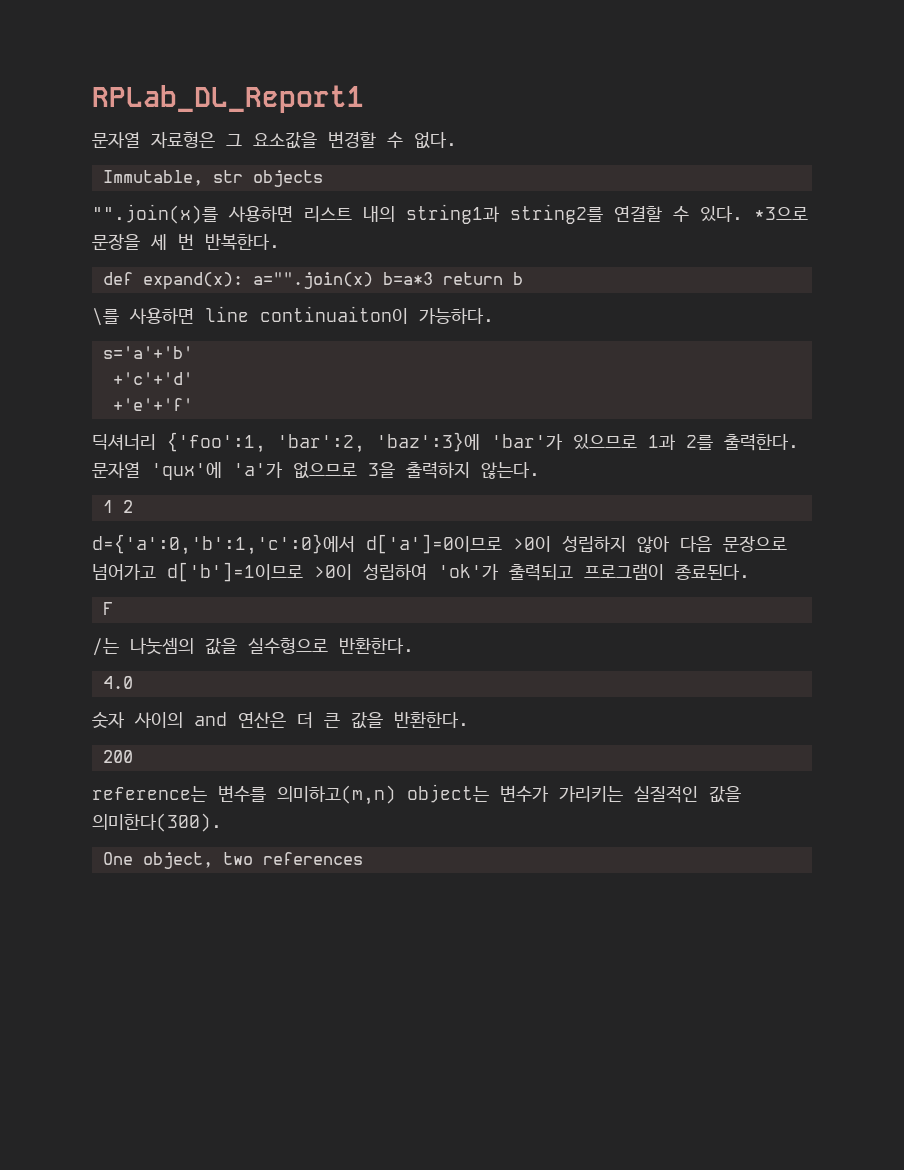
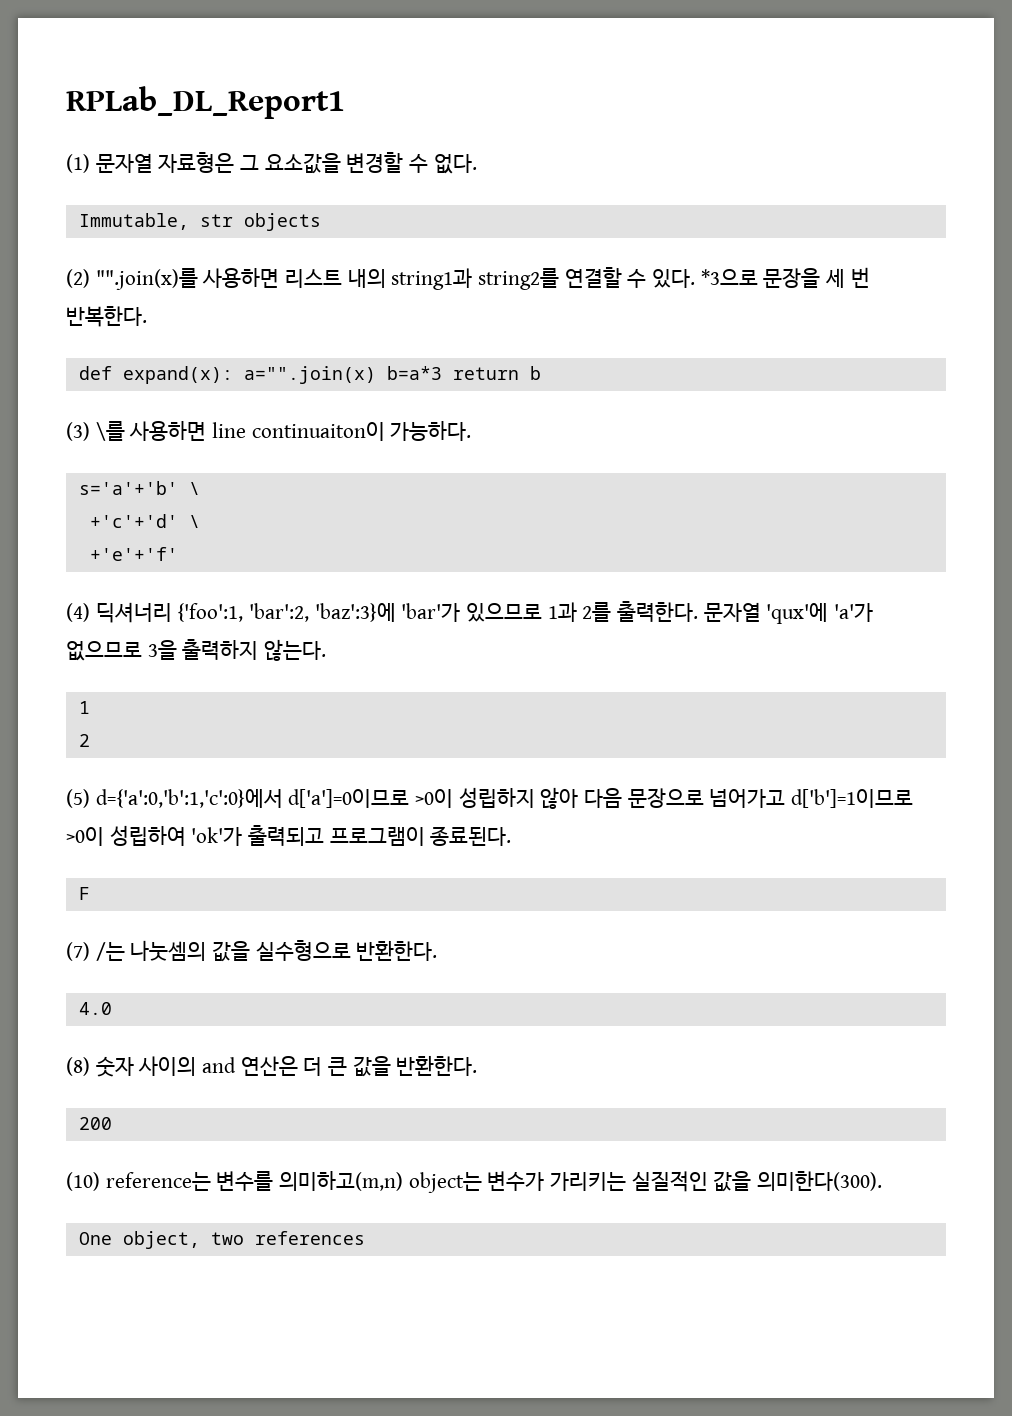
- 문자열 자료형은 그 요소값을 변경할 수 없다.
+ (1) 문자열 자료형은 그 요소값을 변경할 수 없다.
- "".join(x)를 사용하면 리스트 내의 string1과 string2를 연결할 수 있다.
+ (2) "".join(x)를 사용하면 리스트 내의 string1과 string2를 연결할 수 있다.
- \를 사용하면 line continuaiton이 가능하다.
+ (3) \를 사용하면 line continuaiton이 가능하다.
- s='a'+'b'
+ s='a'+'b' \
- +'c'+'d'
+ +'c'+'d' \
- 딕셔너리 {'foo':1, 'bar':2, 'baz':3}에 'bar'가 있으므로 1과 2를 출력한다.
+ (4) 딕셔너리 {'foo':1, 'bar':2, 'baz':3}에 'bar'가 있으므로 1과 2를 출력한다.
- 1 2
+ 1
+ 2
- d={'a':0,'b':1,'c':0}에서 d['a']=0이므로 >0이 성립하지 않아 다음 문장으로 넘어가고 d['b']=1이므로 >0이 성립하여 'ok'가 출력되고 프로그램이 종료된다.
+ (5) d={'a':0,'b':1,'c':0}에서 d['a']=0이므로 >0이 성립하지 않아 다음 문장으로 넘어가고 d['b']=1이므로 >0이 성립하여 'ok'가 출력되고 프로그램이 종료된다.
- /는 나눗셈의 값을 실수형으로 반환한다.
+ (7) /는 나눗셈의 값을 실수형으로 반환한다.
- 숫자 사이의 and 연산은 더 큰 값을 반환한다.
+ (8) 숫자 사이의 and 연산은 더 큰 값을 반환한다.
- reference는 변수를 의미하고(m,n) object는 변수가 가리키는 실질적인 값을 의미한다(300).
+ (10) reference는 변수를 의미하고(m,n) object는 변수가 가리키는 실질적인 값을 의미한다(300).

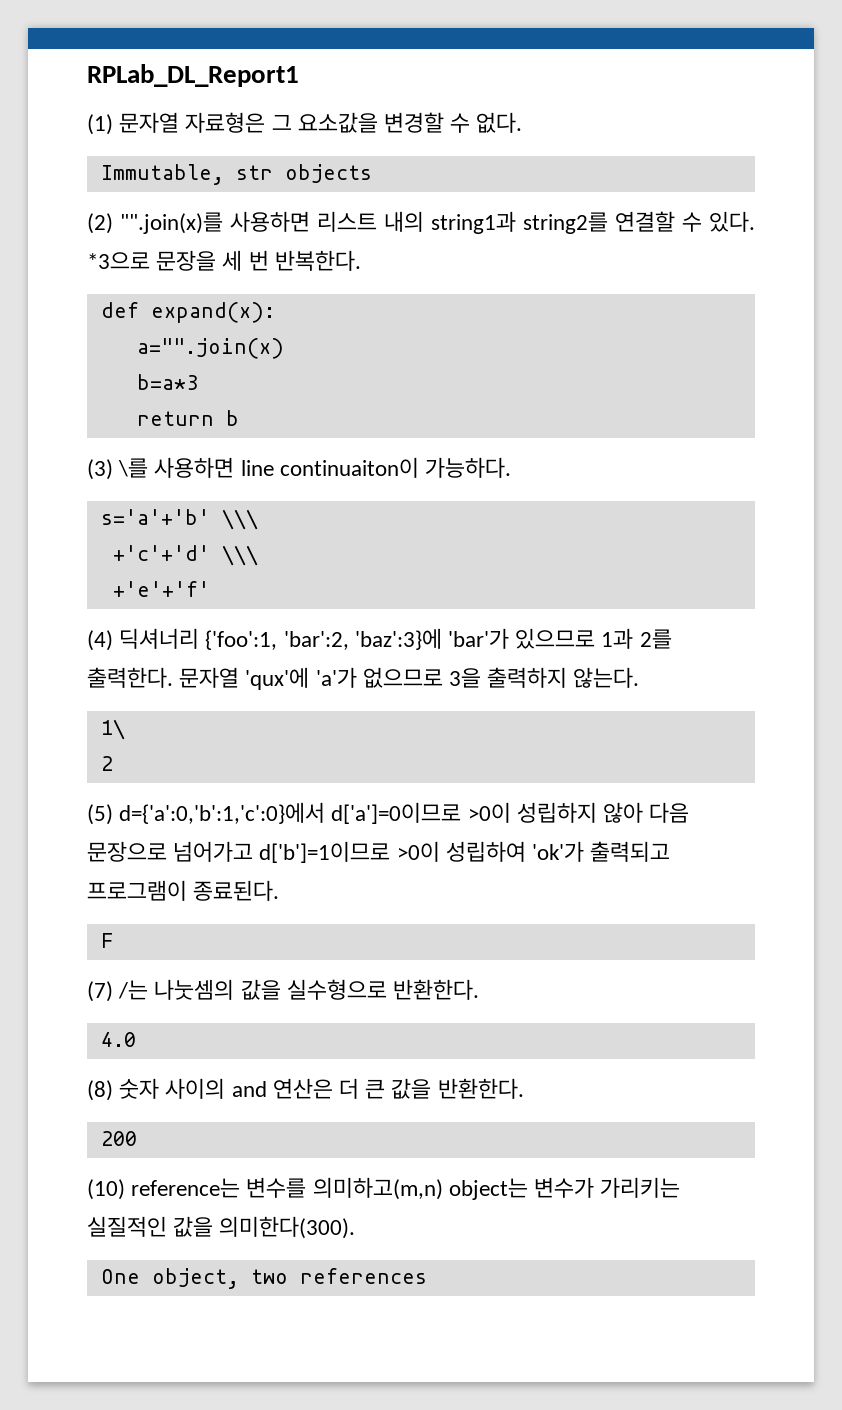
- def expand(x): a="".join(x) b=a*3 return b
+ def expand(x):
+ a="".join(x)
+ b=a*3
+ return b
- s='a'+'b' \
+ s='a'+'b' \\\
- +'c'+'d' \
+ +'c'+'d' \\\
- 1
+ 1\

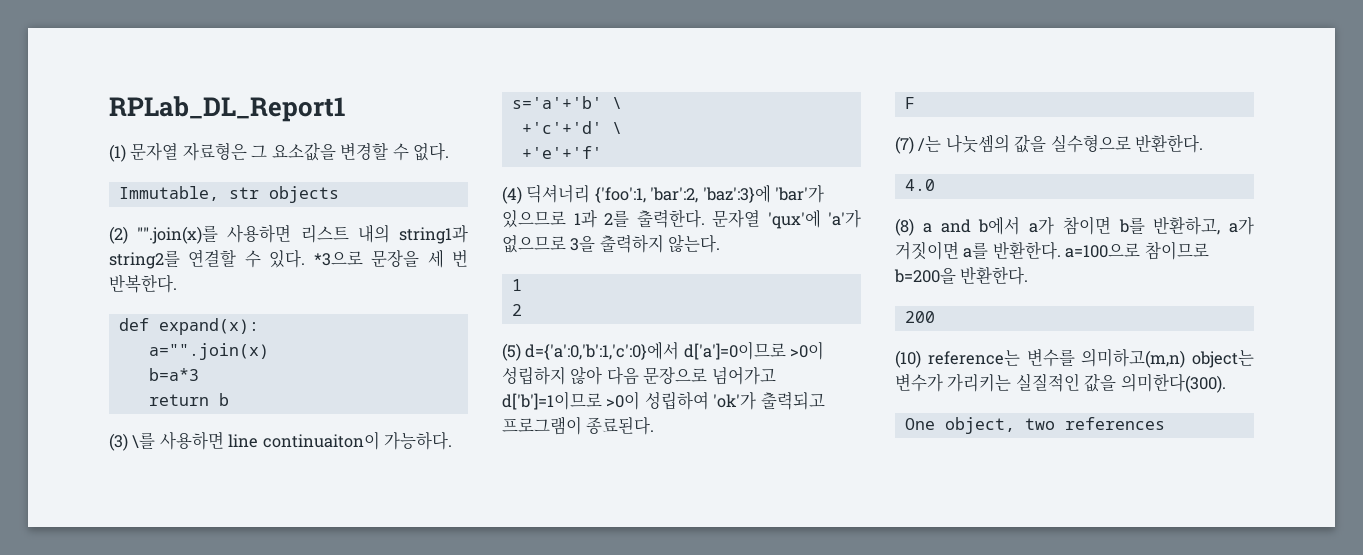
- s='a'+'b' \\\
+ s='a'+'b' \
- +'c'+'d' \\\
+ +'c'+'d' \
- 1\
+ 1
- (8) 숫자 사이의 and 연산은 더 큰 값을 반환한다.
+ (8) a and b에서 a가 참이면 b를 반환하고, a가 거짓이면 a를 반환한다. a=100으로 참이므로 b=200을 반환한다.

